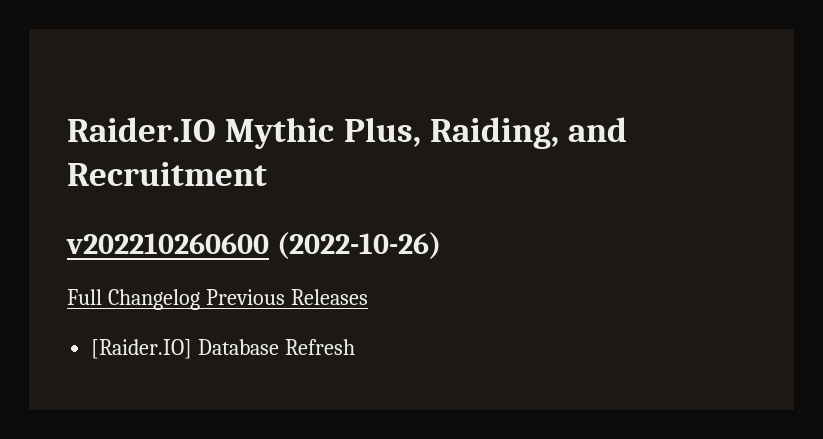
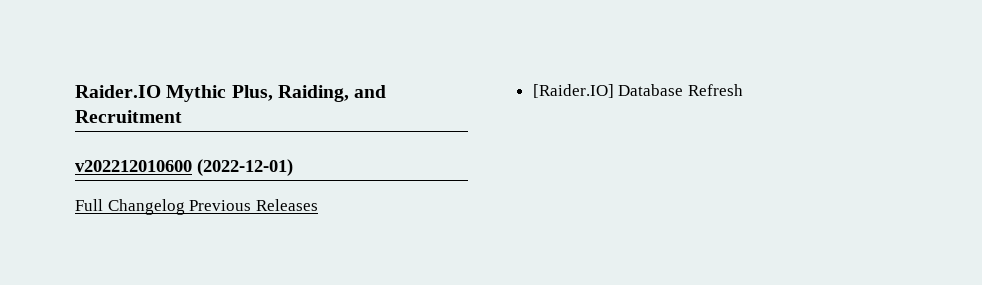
- v202210260600 (2022-10-26)
+ v202212010600 (2022-12-01)

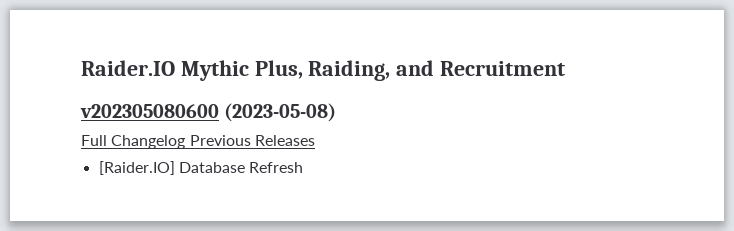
- v202212010600 (2022-12-01)
+ v202305080600 (2023-05-08)

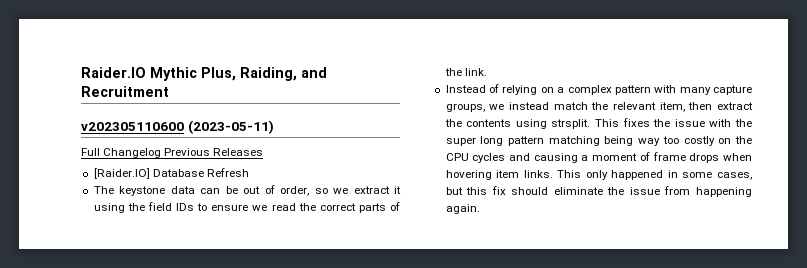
- v202305080600 (2023-05-08)
+ v202305110600 (2023-05-11)
+ The keystone data can be out of order, so we extract it using the field IDs to ensure we read the correct parts of the link.
+ Instead of relying on a complex pattern with many capture groups, we instead match the relevant item, then extract the contents using strsplit. This fixes the issue with the super long pattern matching being way too costly on the CPU cycles and causing a moment of frame drops when hovering item links. This only happened in some cases, but this fix should eliminate the issue from happening again.

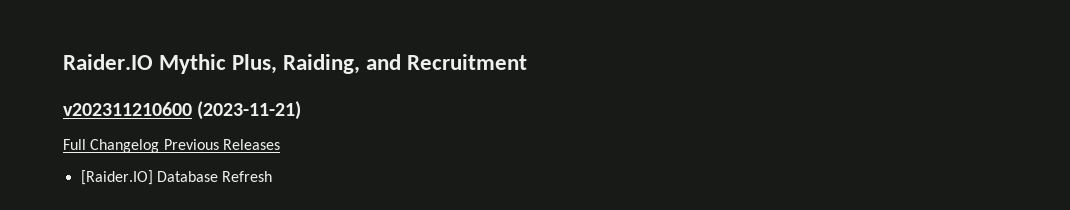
- v202305110600 (2023-05-11)
+ v202311210600 (2023-11-21)
- The keystone data can be out of order, so we extract it using the field IDs to ensure we read the correct parts of the link.
- Instead of relying on a complex pattern with many capture groups, we instead match the relevant item, then extract the contents using strsplit. This fixes the issue with the super long pattern matching being way too costly on the CPU cycles and causing a moment of frame drops when hovering item links. This only happened in some cases, but this fix should eliminate the issue from happening again.

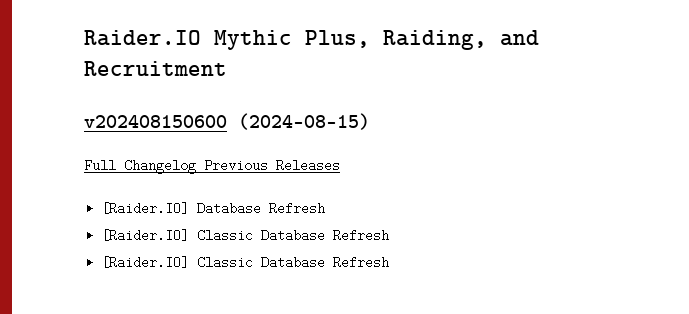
- v202311210600 (2023-11-21)
+ v202408150600 (2024-08-15)
  [Raider.IO] Database Refresh
+ [Raider.IO] Classic Database Refresh
+ [Raider.IO] Classic Database Refresh

